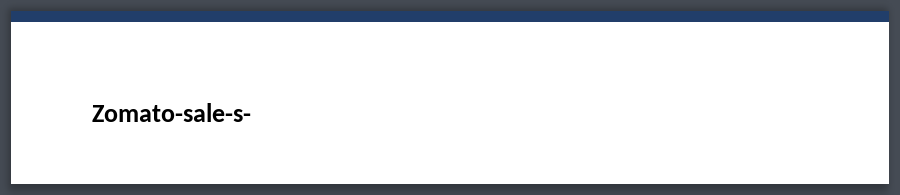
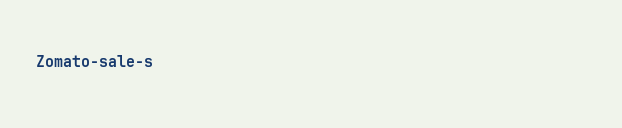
- Zomato-sale-s-
+ Zomato-sale-s

